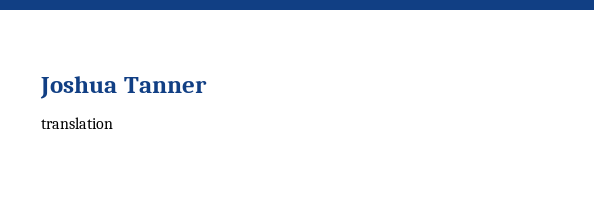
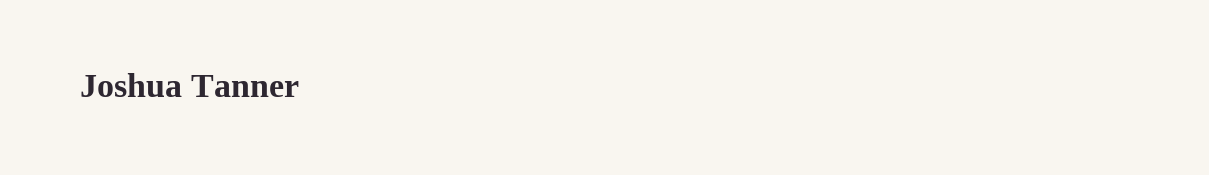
- translation

